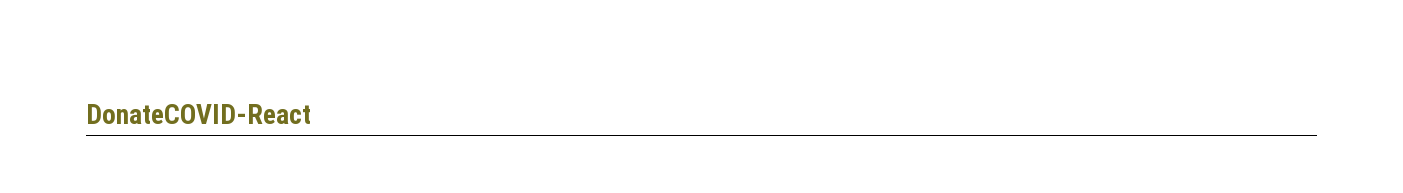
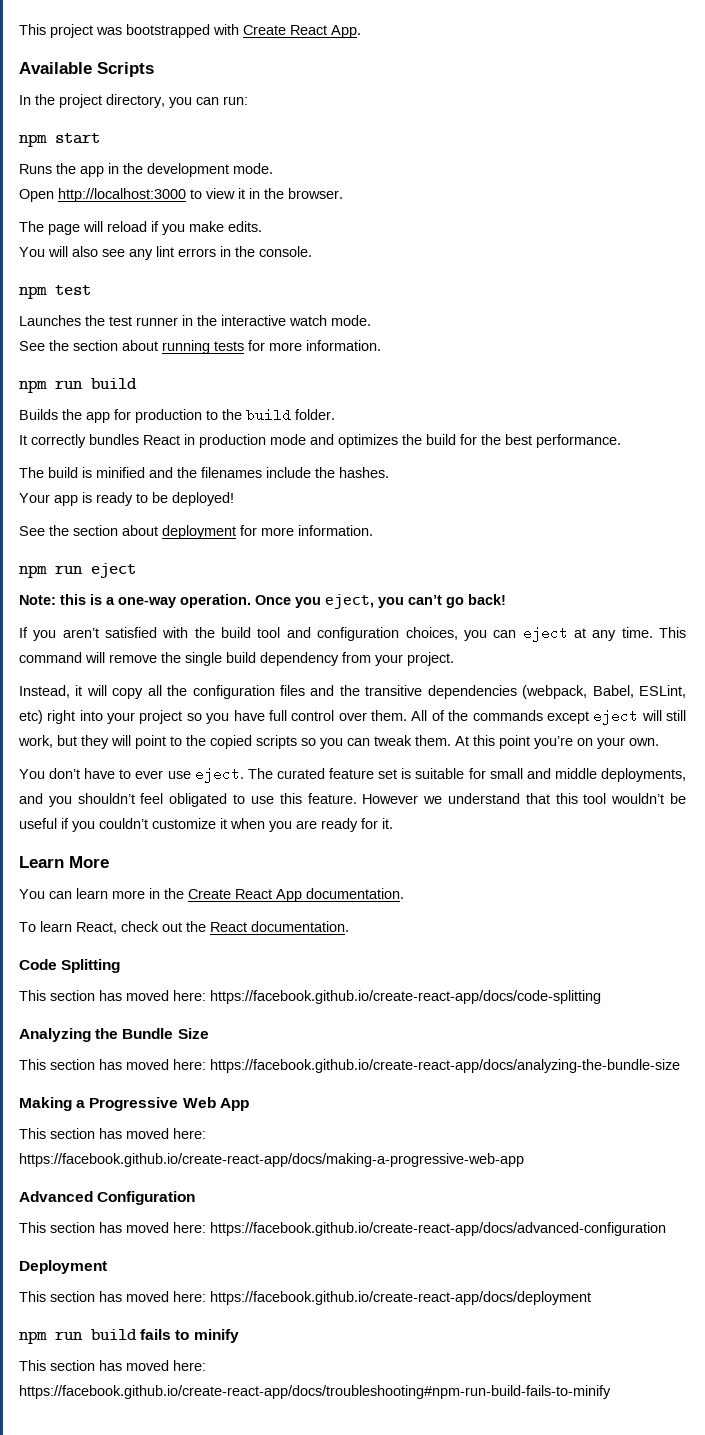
- DonateCOVID-React
+ This project was bootstrapped with Create React App.
+ Available Scripts
+ In the project directory, you can run:
+ npm start
+ Runs the app in the development mode.
+ Open http://localhost:3000 to view it in the browser.
+ The page will reload if you make edits.
+ You will also see any lint errors in the console.
+ npm test
+ Launches the test runner in the interactive watch mode.
+ See the section about running tests for more information.
+ npm run build
+ Builds the app for production to the build folder.
+ It correctly bundles React in production mode and optimizes the build for the best performance.
+ The build is minified and the filenames include the hashes.
+ Your app is ready to be deployed!
+ See the section about deployment for more information.
+ npm run eject
+ Note: this is a one-way operation. Once you eject, you can’t go back!
+ If you aren’t satisfied with the build tool and configuration choices, you can eject at any time. This command will remove the single build dependency from your project.
+ Instead, it will copy all the configuration files and the transitive dependencies (webpack, Babel, ESLint, etc) right into your project so you have full control over them. All of the commands except eject will still work, but they will point to the copied scripts so you can tweak them. At this point you’re on your own.
+ You don’t have to ever use eject. The curated feature set is suitable for small and middle deployments, and you shouldn’t feel obligated to use this feature. However we understand that this tool wouldn’t be useful if you couldn’t customize it when you are ready for it.
+ Learn More
+ You can learn more in the Create React App documentation.
+ To learn React, check out the React documentation.
+ Code Splitting
+ This section has moved here: https://facebook.github.io/create-react-app/docs/code-splitting
+ Analyzing the Bundle Size
+ This section has moved here: https://facebook.github.io/create-react-app/docs/analyzing-the-bundle-size
+ Making a Progressive Web App
+ This section has moved here: https://facebook.github.io/create-react-app/docs/making-a-progressive-web-app
+ Advanced Configuration
+ This section has moved here: https://facebook.github.io/create-react-app/docs/advanced-configuration
+ Deployment
+ This section has moved here: https://facebook.github.io/create-react-app/docs/deployment
+ npm run build fails to minify
+ This section has moved here: https://facebook.github.io/create-react-app/docs/troubleshooting#npm-run-build-fails-to-minify

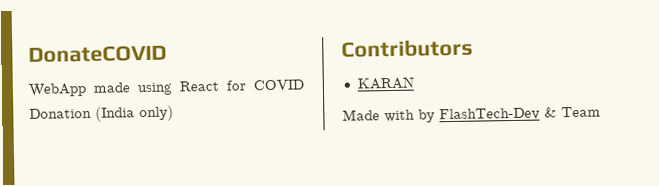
- This project was bootstrapped with Create React App.
- Available Scripts
- In the project directory, you can run:
- npm start
- Runs the app in the development mode.
- Open http://localhost:3000 to view it in the browser.
- The page will reload if you make edits.
- You will also see any lint errors in the console.
- npm test
- Launches the test runner in the interactive watch mode.
- See the section about running tests for more information.
- npm run build
- Builds the app for production to the build folder.
- It correctly bundles React in production mode and optimizes the build for the best performance.
- The build is minified and the filenames include the hashes.
- Your app is ready to be deployed!
- See the section about deployment for more information.
- npm run eject
- Note: this is a one-way operation. Once you eject, you can’t go back!
- If you aren’t satisfied with the build tool and configuration choices, you can eject at any time. This command will remove the single build dependency from your project.
- Instead, it will copy all the configuration files and the transitive dependencies (webpack, Babel, ESLint, etc) right into your project so you have full control over them. All of the commands except eject will still work, but they will point to the copied scripts so you can tweak them. At this point you’re on your own.
- You don’t have to ever use eject. The curated feature set is suitable for small and middle deployments, and you shouldn’t feel obligated to use this feature. However we understand that this tool wouldn’t be useful if you couldn’t customize it when you are ready for it.
- Learn More
- You can learn more in the Create React App documentation.
- To learn React, check out the React documentation.
- Code Splitting
- This section has moved here: https://facebook.github.io/create-react-app/docs/code-splitting
- Analyzing the Bundle Size
- This section has moved here: https://facebook.github.io/create-react-app/docs/analyzing-the-bundle-size
- Making a Progressive Web App
- This section has moved here: https://facebook.github.io/create-react-app/docs/making-a-progressive-web-app
- Advanced Configuration
- This section has moved here: https://facebook.github.io/create-react-app/docs/advanced-configuration
- Deployment
- This section has moved here: https://facebook.github.io/create-react-app/docs/deployment
- npm run build fails to minify
- This section has moved here: https://facebook.github.io/create-react-app/docs/troubleshooting#npm-run-build-fails-to-minify
+ DonateCOVID
+ WebApp made using React for COVID Donation (India only)
+ Contributors
+ KARAN
+ Made with by FlashTech-Dev & Team

